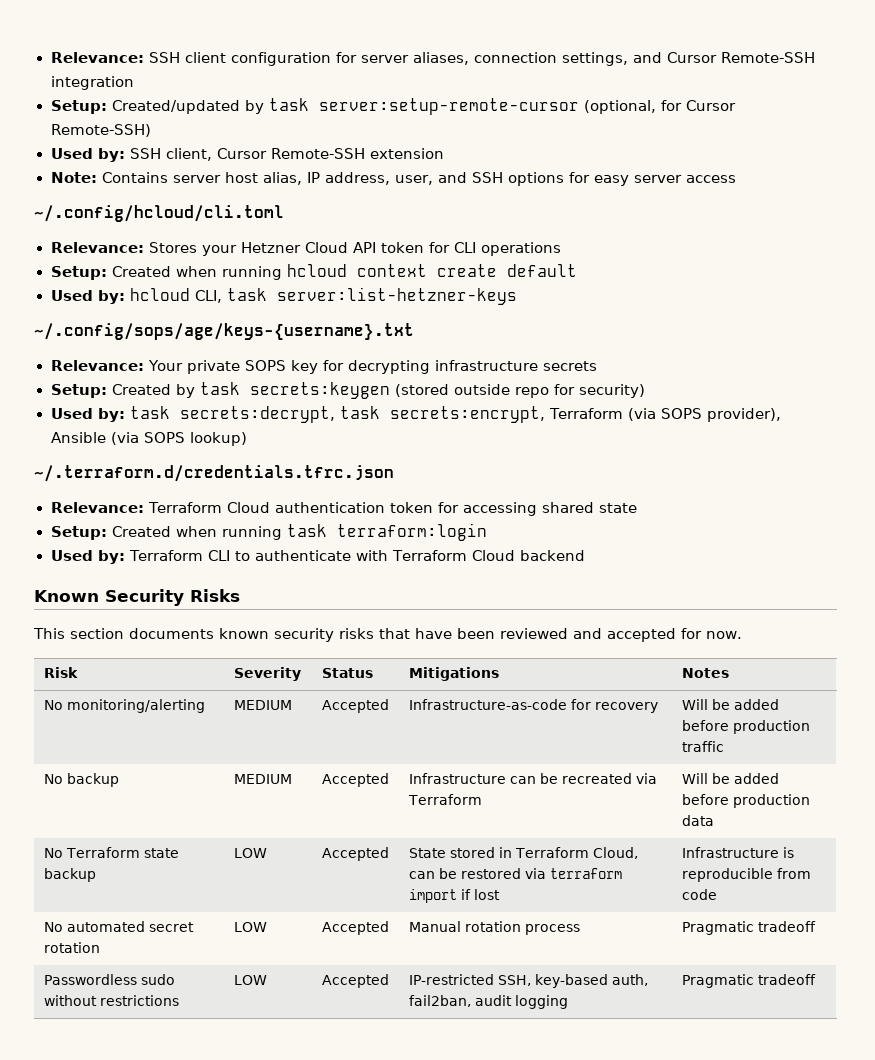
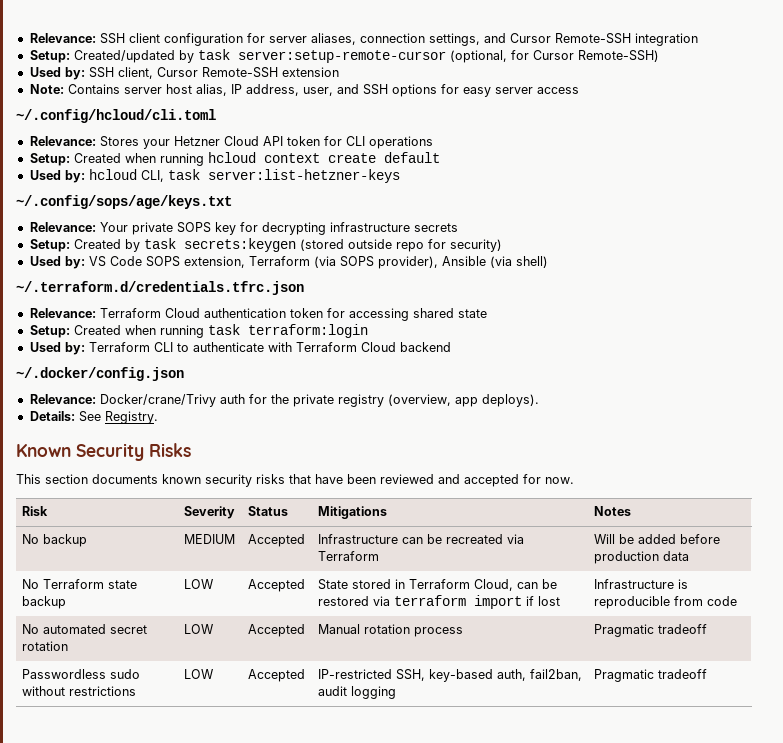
- ~/.config/sops/age/keys-{username}.txt
+ ~/.config/sops/age/keys.txt
- Used by: task secrets:decrypt, task secrets:encrypt, Terraform (via SOPS provider), Ansible (via SOPS lookup)
+ Used by: VS Code SOPS extension, Terraform (via SOPS provider), Ansible (via shell)
+ ~/.docker/config.json
+ Relevance: Docker/crane/Trivy auth for the private registry (overview, app deploys).
+ Details: See Registry.
- No monitoring/alerting | MEDIUM | Accepted | Infrastructure-as-code for recovery | Will be added before production traffic

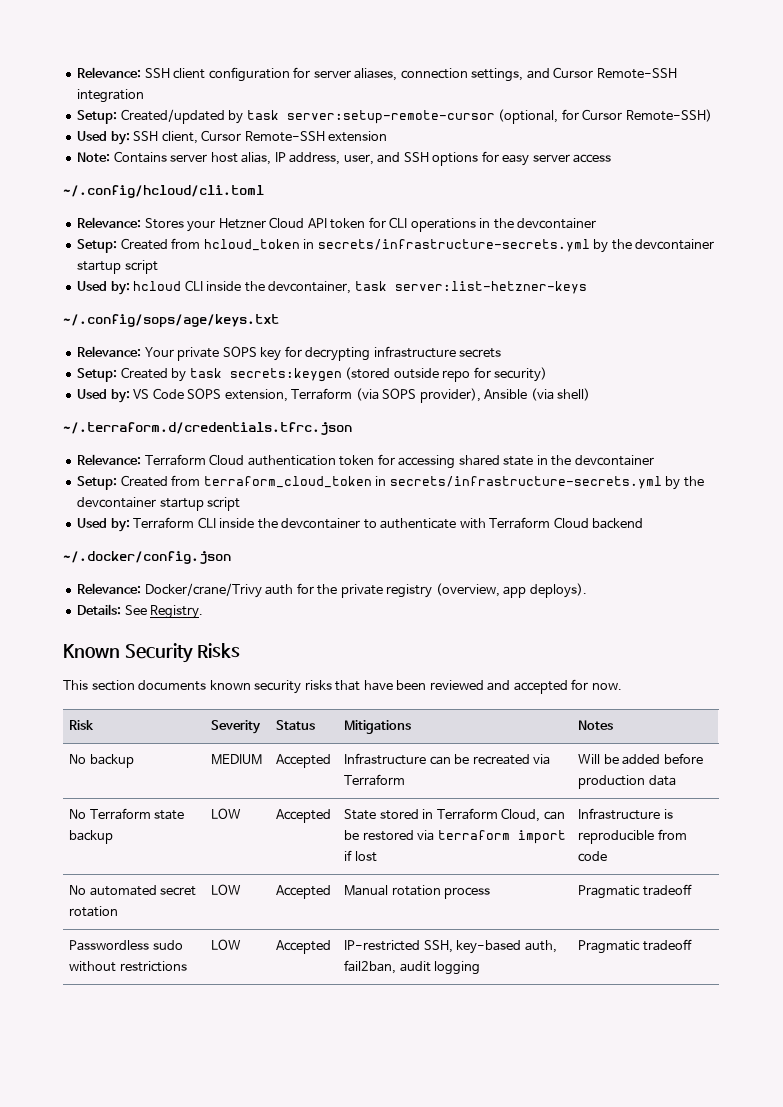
- Relevance: Stores your Hetzner Cloud API token for CLI operations
- Setup: Created when running hcloud context create default
+ Relevance: Stores your Hetzner Cloud API token for CLI operations in the devcontainer
+ Setup: Created from hcloud_token in secrets/infrastructure-secrets.yml by the devcontainer startup script
- Used by: hcloud CLI, task server:list-hetzner-keys
+ Used by: hcloud CLI inside the devcontainer, task server:list-hetzner-keys
- Relevance: Terraform Cloud authentication token for accessing shared state
- Setup: Created when running task terraform:login
+ Relevance: Terraform Cloud authentication token for accessing shared state in the devcontainer
+ Setup: Created from terraform_cloud_token in secrets/infrastructure-secrets.yml by the devcontainer startup script
- Used by: Terraform CLI to authenticate with Terraform Cloud backend
+ Used by: Terraform CLI inside the devcontainer to authenticate with Terraform Cloud backend

